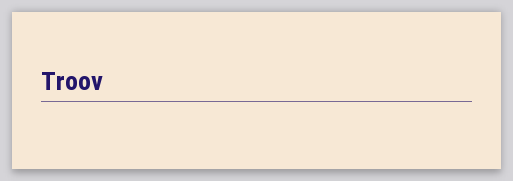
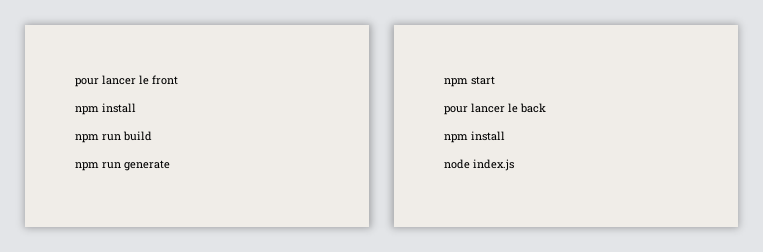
- Troov
+ pour lancer le front
+ npm install
+ npm run build
+ npm run generate
+ npm start
+ pour lancer le back
+ npm install
+ node index.js

